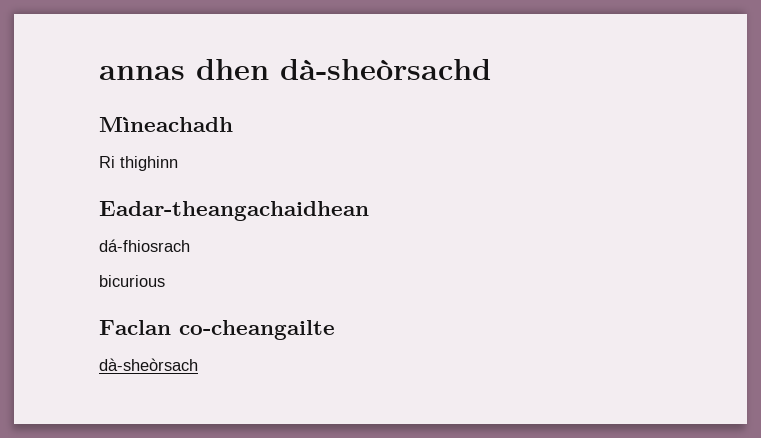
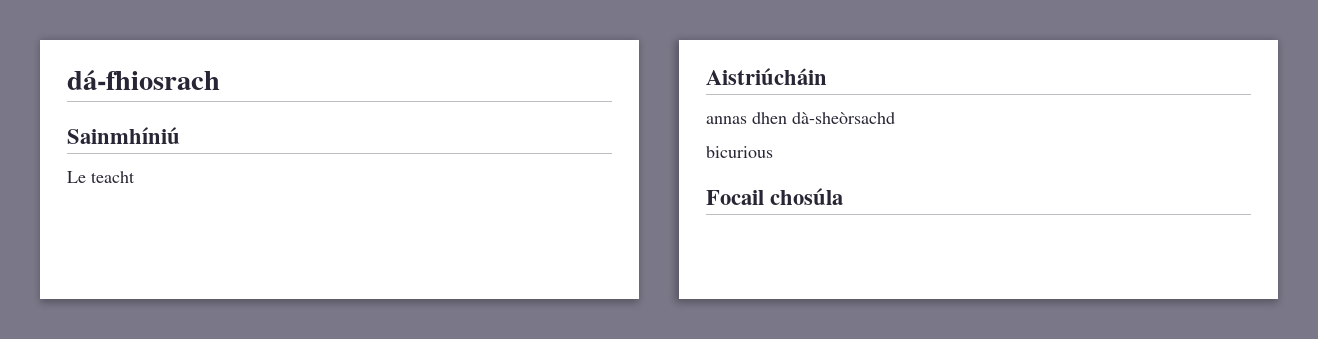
+ dá-fhiosrach
+ Sainmhíniú
+ Le teacht
+ Aistriúcháin
  annas dhen dà-sheòrsachd
- Mìneachadh
- Ri thighinn
- Eadar-theangachaidhean
- dá-fhiosrach
  bicurious
- Faclan co-cheangailte
- dà-sheòrsach
+ Focail chosúla

